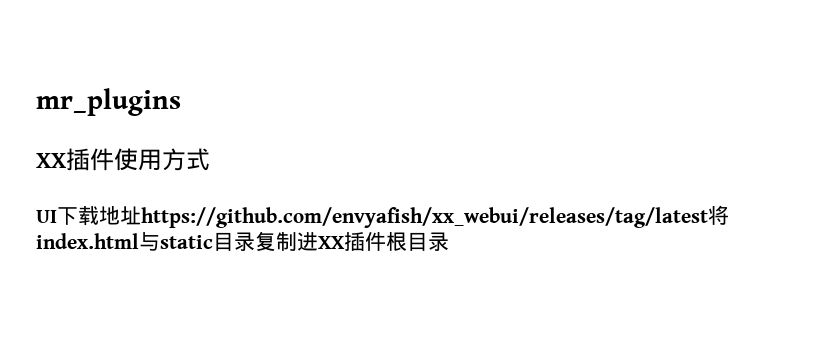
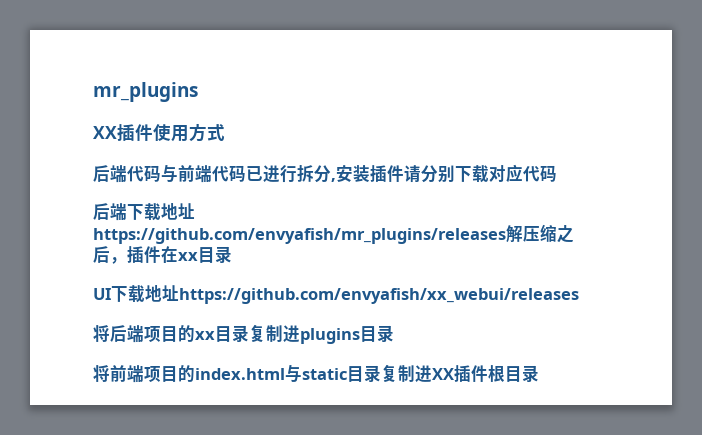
- UI下载地址https://github.com/envyafish/xx_webui/releases/tag/latest将index.html与static目录复制进XX插件根目录
+ 后端代码与前端代码已进行拆分,安装插件请分别下载对应代码
+ 后端下载地址https://github.com/envyafish/mr_plugins/releases解压缩之后，插件在xx目录
+ UI下载地址https://github.com/envyafish/xx_webui/releases
+ 将后端项目的xx目录复制进plugins目录
+ 将前端项目的index.html与static目录复制进XX插件根目录

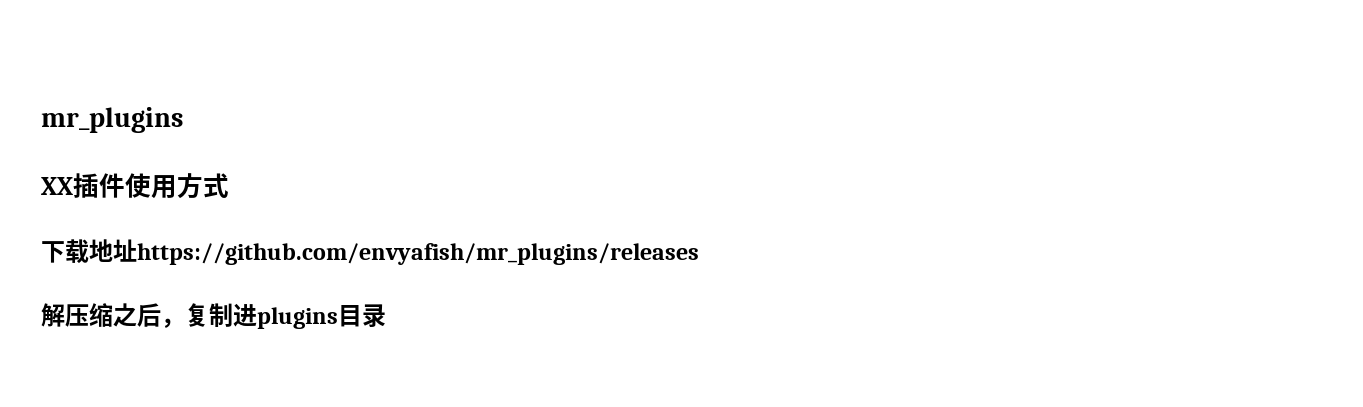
- 后端代码与前端代码已进行拆分,安装插件请分别下载对应代码
- 后端下载地址https://github.com/envyafish/mr_plugins/releases解压缩之后，插件在xx目录
- UI下载地址https://github.com/envyafish/xx_webui/releases
- 将后端项目的xx目录复制进plugins目录
- 将前端项目的index.html与static目录复制进XX插件根目录
+ 下载地址https://github.com/envyafish/mr_plugins/releases
+ 解压缩之后，复制进plugins目录

